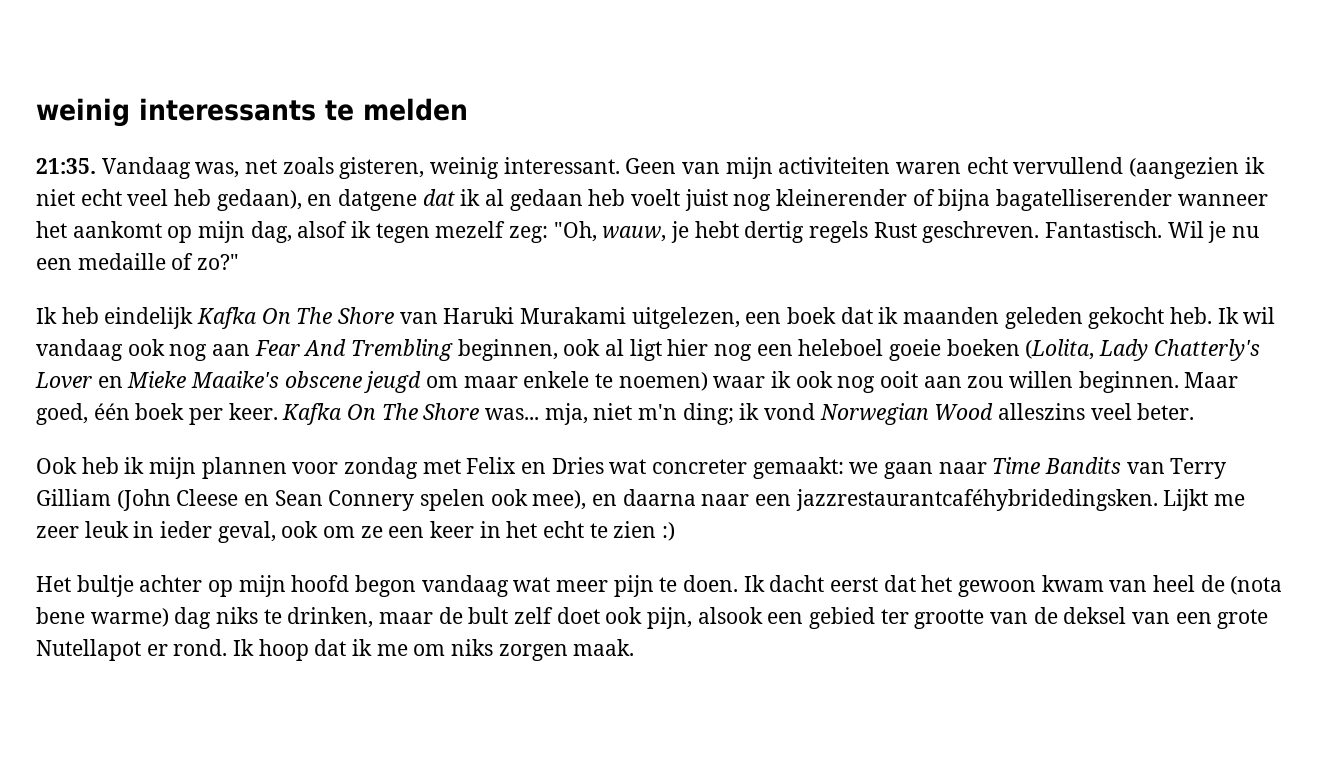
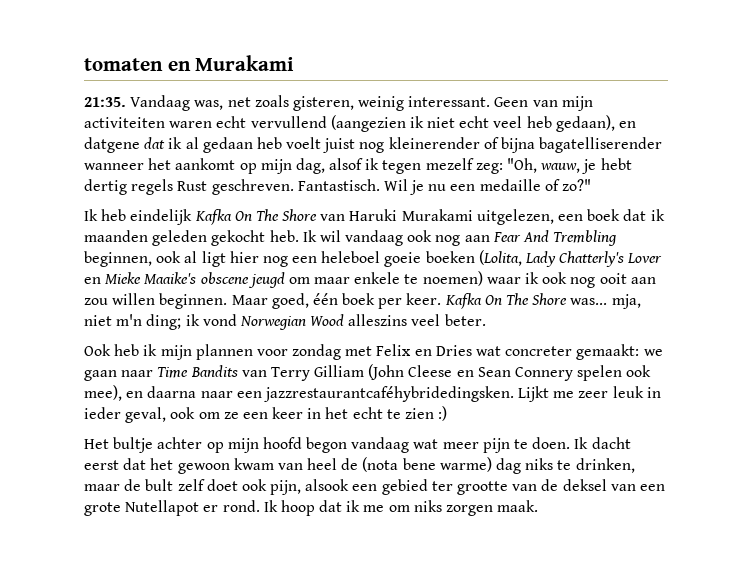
- weinig interessants te melden
+ tomaten en Murakami

